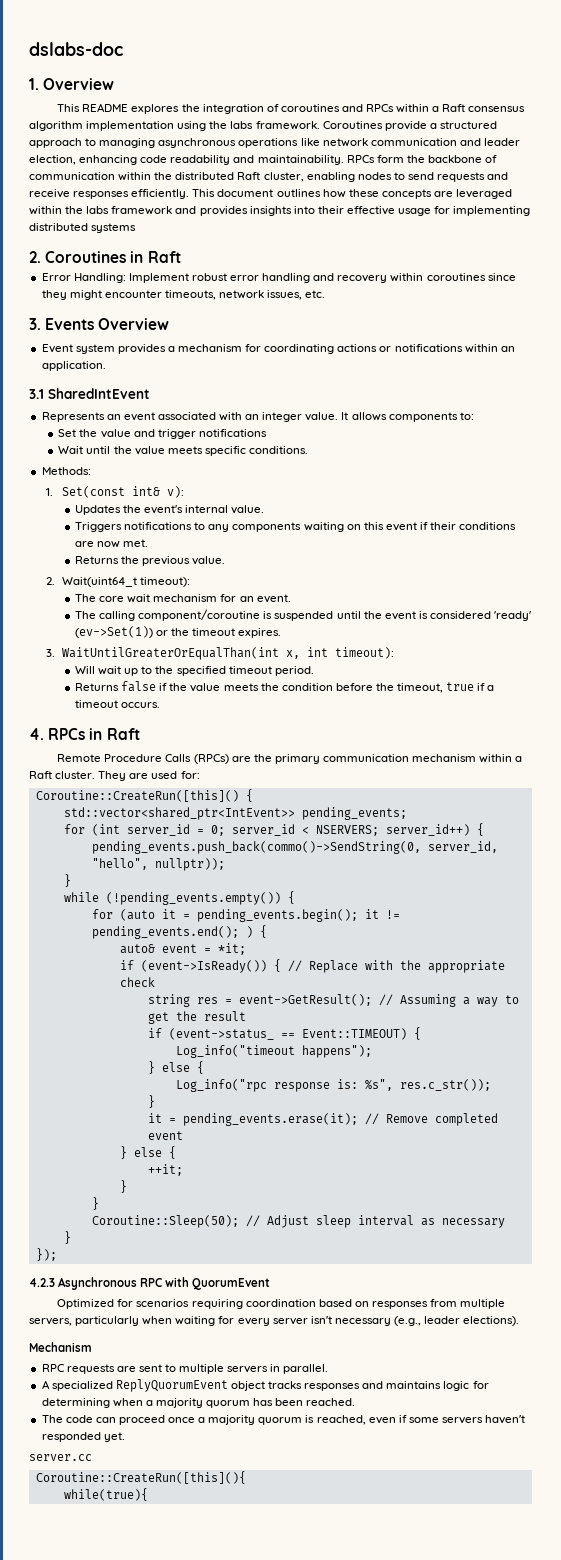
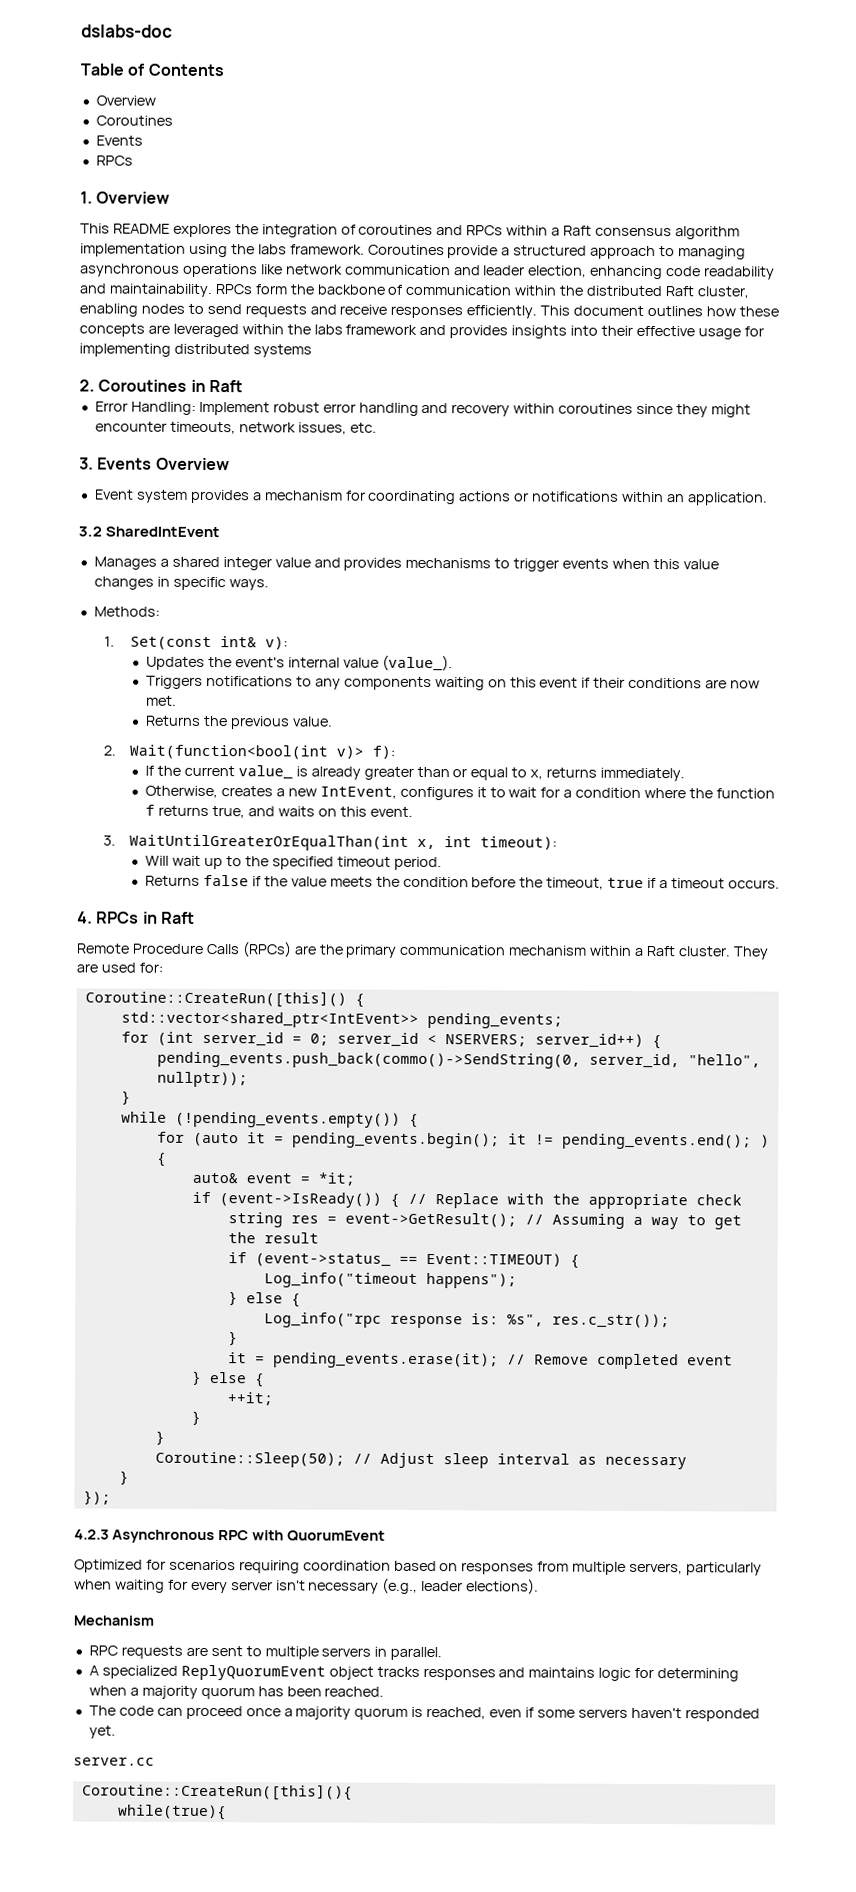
+ Table of Contents
+ Overview
+ Coroutines
+ Events
+ RPCs
- 3.1 SharedIntEvent
+ 3.2 SharedIntEvent
- Represents an event associated with an integer value. It allows components to:
- Set the value and trigger notifications
- Wait until the value meets specific conditions.
+ Manages a shared integer value and provides mechanisms to trigger events when this value changes in specific ways.
- Updates the event's internal value.
+ Updates the event's internal value (value_).
- 2. Wait(uint64_t timeout):
- The core wait mechanism for an event.
- The calling component/coroutine is suspended until the event is considered 'ready' (ev->Set(1)) or the timeout expires.
+ 2. Wait(function<bool(int v)> f):
+ If the current value_ is already greater than or equal to x, returns immediately.
+ Otherwise, creates a new IntEvent, configures it to wait for a condition where the function f returns true, and waits on this event.

